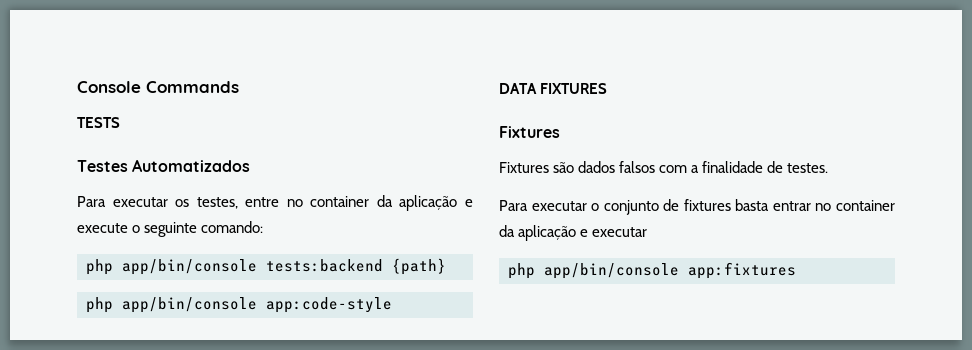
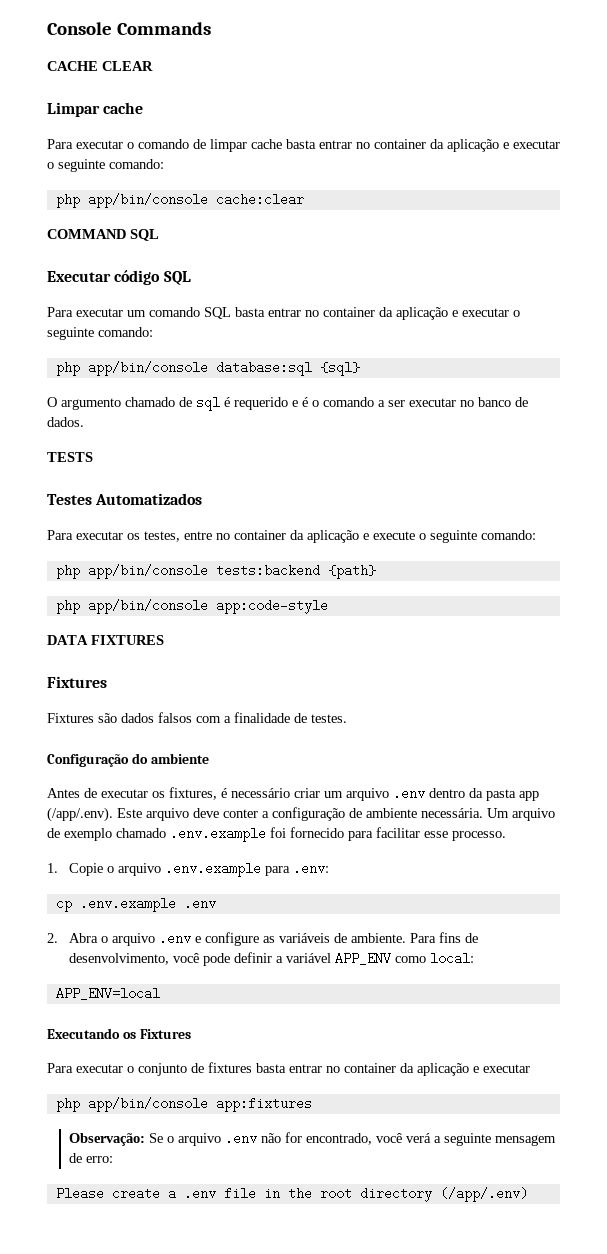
+ CACHE CLEAR
+ Limpar cache
+ Para executar o comando de limpar cache basta entrar no container da aplicação e executar o seguinte comando:
+ php app/bin/console cache:clear
+ COMMAND SQL
+ Executar código SQL
+ Para executar um comando SQL basta entrar no container da aplicação e executar o seguinte comando:
+ php app/bin/console database:sql {sql}
+ O argumento chamado de sql é requerido e é o comando a ser executar no banco de dados.
+ Configuração do ambiente
+ Antes de executar os fixtures, é necessário criar um arquivo .env dentro da pasta app (/app/.env). Este arquivo deve conter a configuração de ambiente necessária. Um arquivo de exemplo chamado .env.example foi fornecido para facilitar esse processo.
+ 1. Copie o arquivo .env.example para .env:
+ cp .env.example .env
+ 2. Abra o arquivo .env e configure as variáveis de ambiente. Para fins de desenvolvimento, você pode definir a variável APP_ENV como local:
+ APP_ENV=local
+ Executando os Fixtures
+ Observação: Se o arquivo .env não for encontrado, você verá a seguinte mensagem de erro:
+ Please create a .env file in the root directory (/app/.env)

